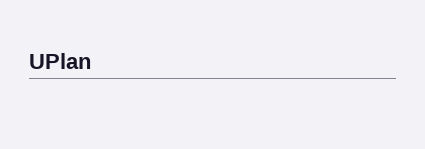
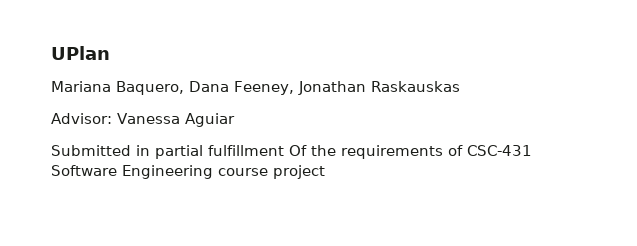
+ Mariana Baquero, Dana Feeney, Jonathan Raskauskas
+ Advisor: Vanessa Aguiar
+ Submitted in partial fulfillment Of the requirements of CSC-431 Software Engineering course project

